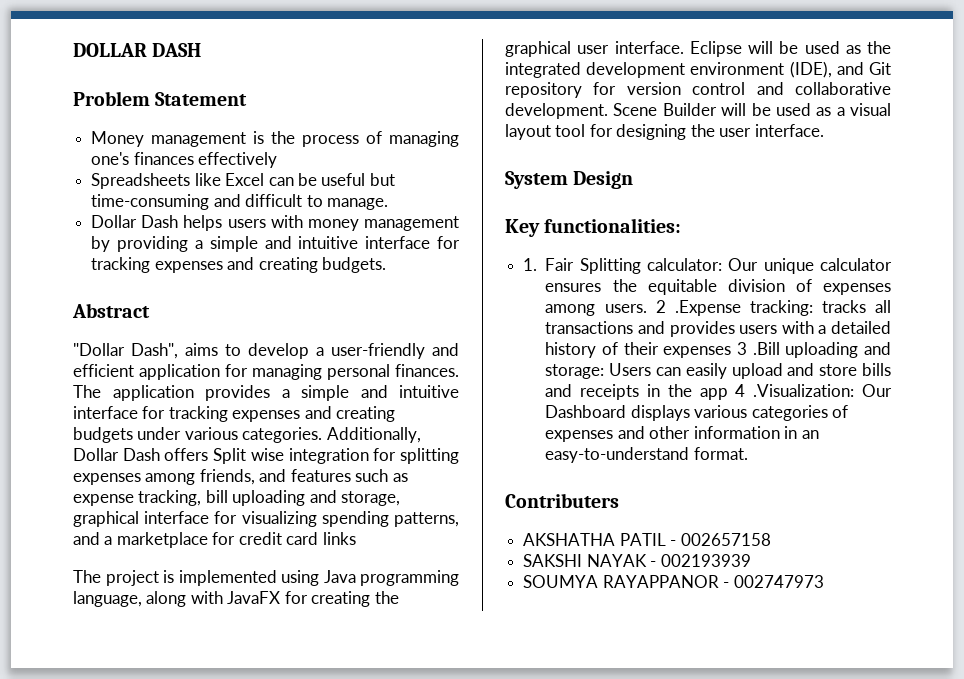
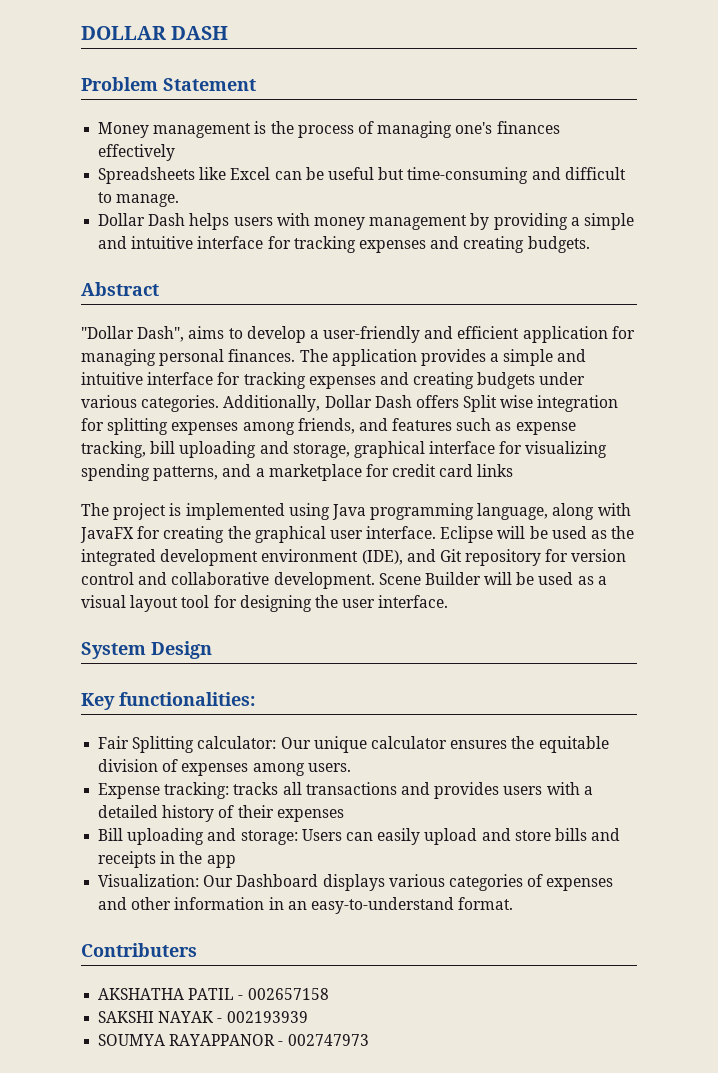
- 1. Fair Splitting calculator: Our unique calculator ensures the equitable division of expenses among users. 2 .Expense tracking: tracks all transactions and provides users with a detailed history of their expenses 3 .Bill uploading and storage: Users can easily upload and store bills and receipts in the app 4 .Visualization: Our Dashboard displays various categories of expenses and other information in an easy-to-understand format.
+ Fair Splitting calculator: Our unique calculator ensures the equitable division of expenses among users.
+ Expense tracking: tracks all transactions and provides users with a detailed history of their expenses
+ Bill uploading and storage: Users can easily upload and store bills and receipts in the app
+ Visualization: Our Dashboard displays various categories of expenses and other information in an easy-to-understand format.

